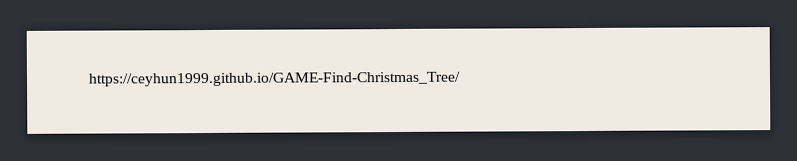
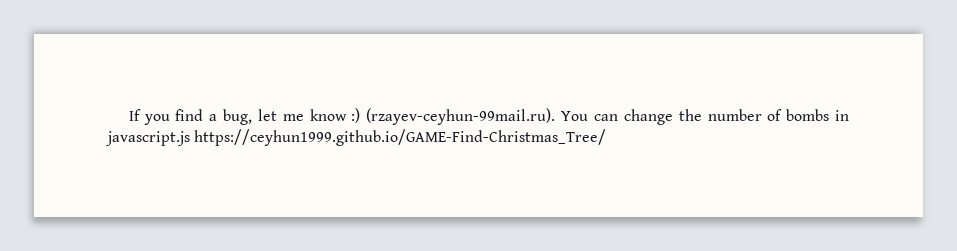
- https://ceyhun1999.github.io/GAME-Find-Christmas_Tree/
+ If you find a bug, let me know :) (rzayev-ceyhun-99mail.ru). You can change the number of bombs in javascript.js https://ceyhun1999.github.io/GAME-Find-Christmas_Tree/

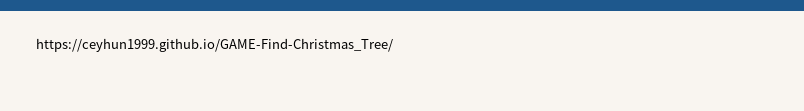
- If you find a bug, let me know :) (rzayev-ceyhun-99mail.ru). You can change the number of bombs in javascript.js https://ceyhun1999.github.io/GAME-Find-Christmas_Tree/
+ https://ceyhun1999.github.io/GAME-Find-Christmas_Tree/

